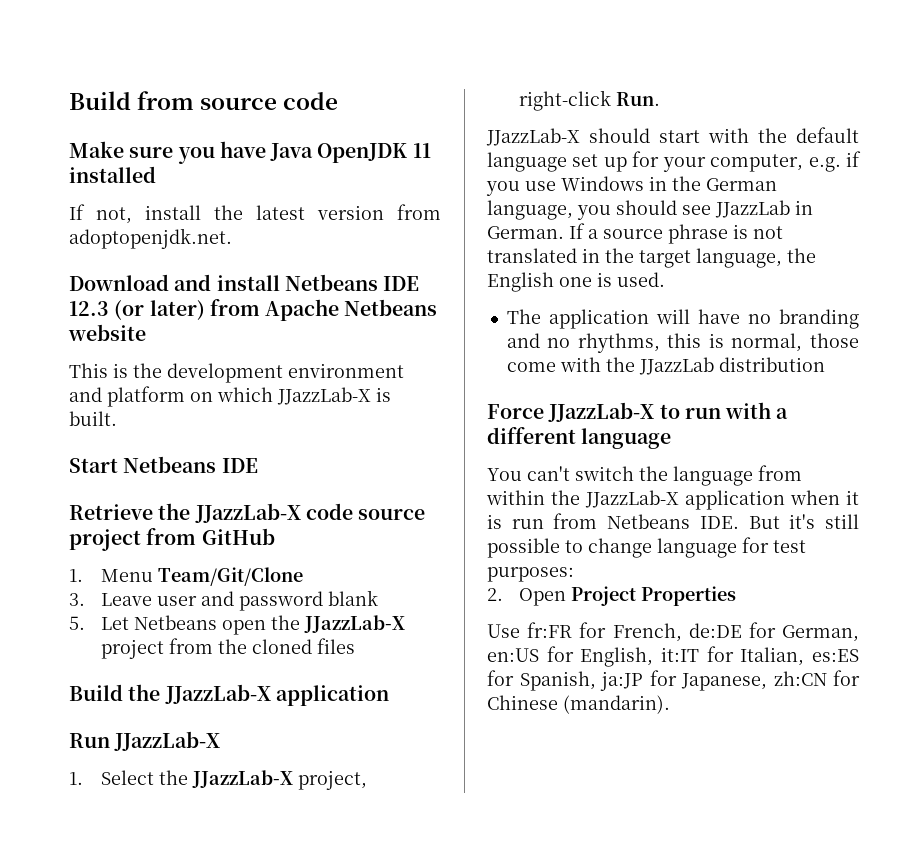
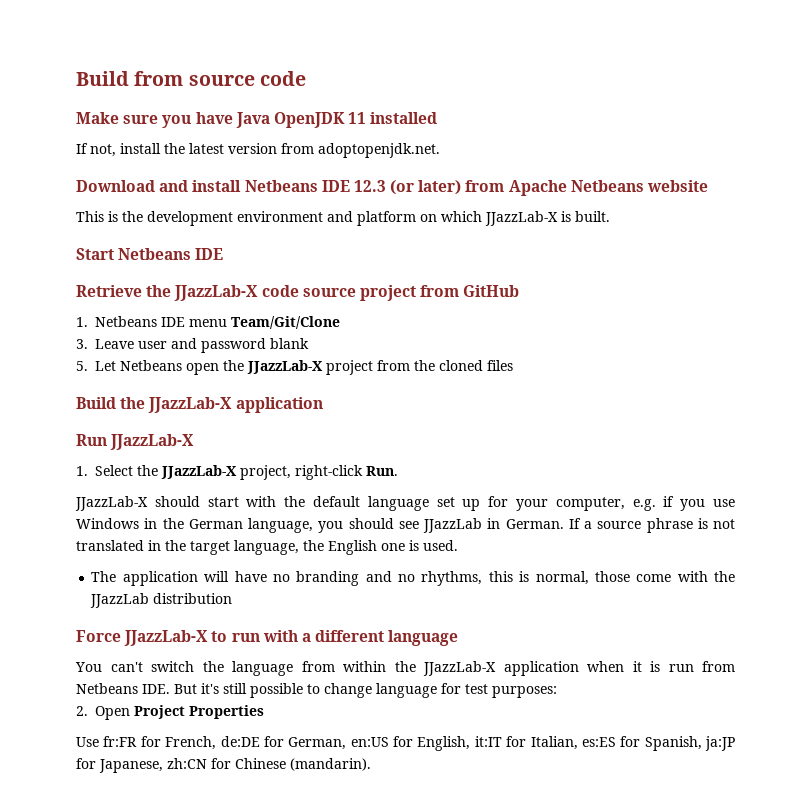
- 1. Menu Team/Git/Clone
+ 1. Netbeans IDE menu Team/Git/Clone

